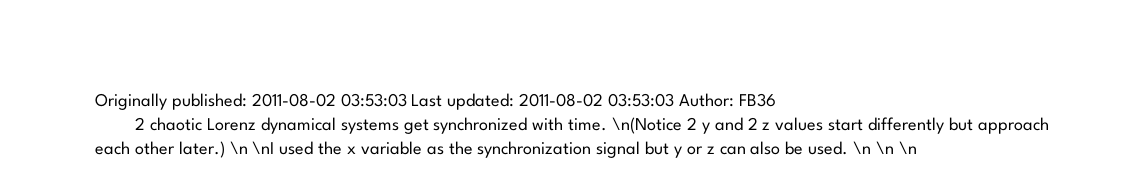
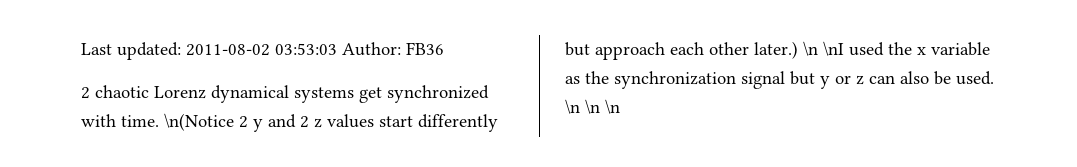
- Originally published: 2011-08-02 03:53:03 Last updated: 2011-08-02 03:53:03 Author: FB36
+ Last updated: 2011-08-02 03:53:03 Author: FB36

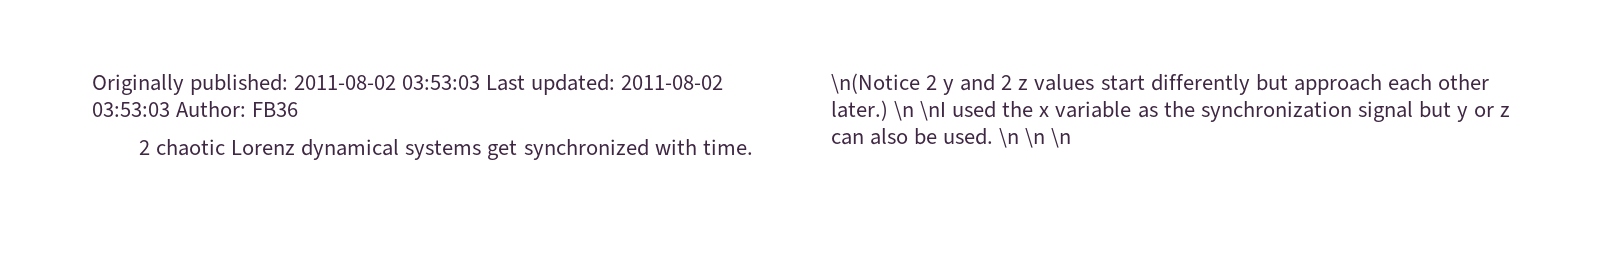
- Last updated: 2011-08-02 03:53:03 Author: FB36
+ Originally published: 2011-08-02 03:53:03 Last updated: 2011-08-02 03:53:03 Author: FB36

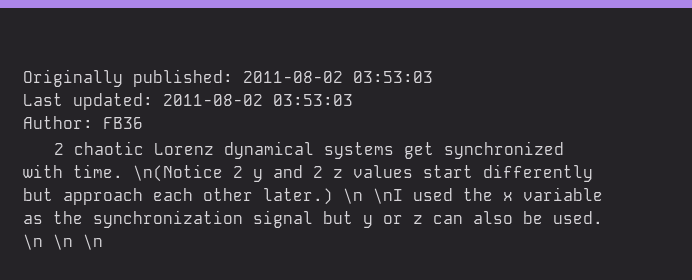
- Originally published: 2011-08-02 03:53:03 Last updated: 2011-08-02 03:53:03 Author: FB36
+ Originally published: 2011-08-02 03:53:03
+ Last updated: 2011-08-02 03:53:03
+ Author: FB36

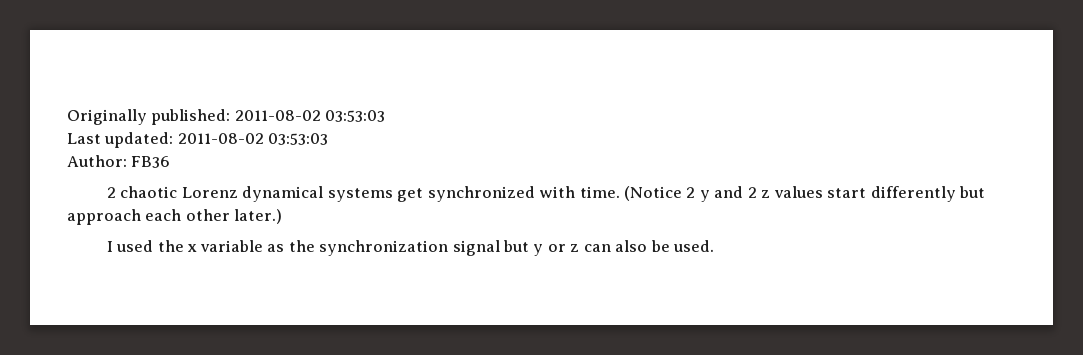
- \n(Notice 2 y and 2 z values start differently but approach each other later.) \n \nI used the x variable as the synchronization signal but y or z can also be used. \n \n \n
+ (Notice 2 y and 2 z values start differently but approach each other later.)
+ I used the x variable as the synchronization signal but y or z can also be used.

